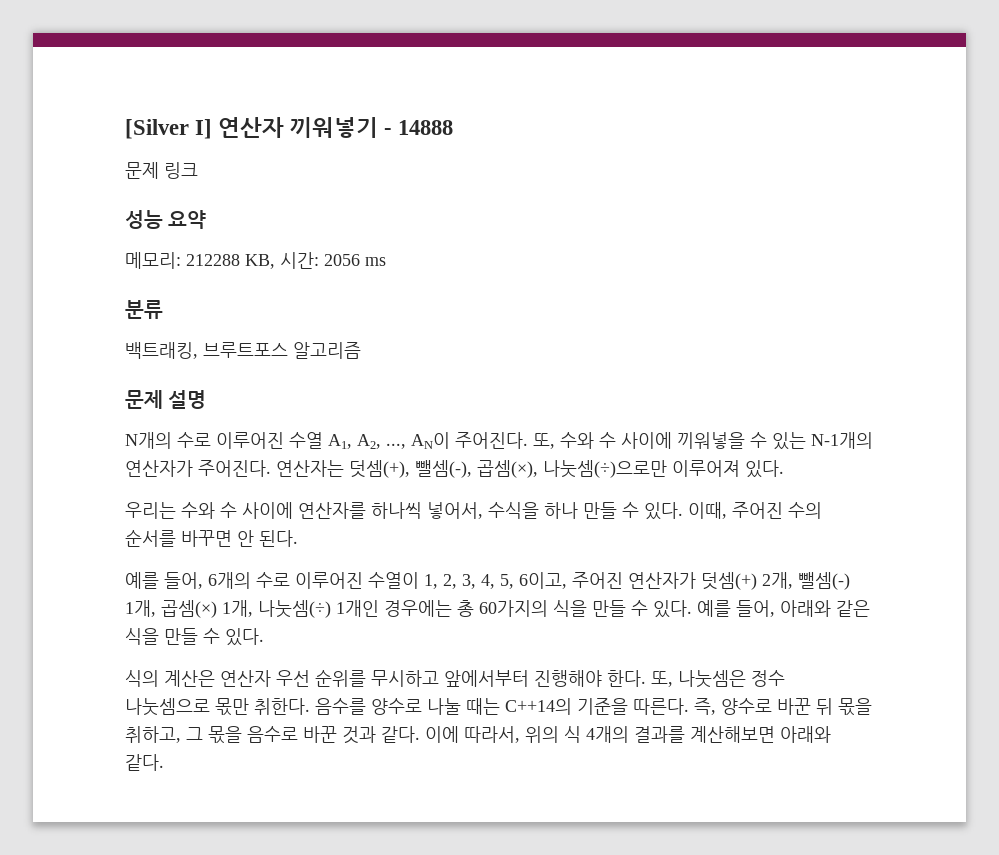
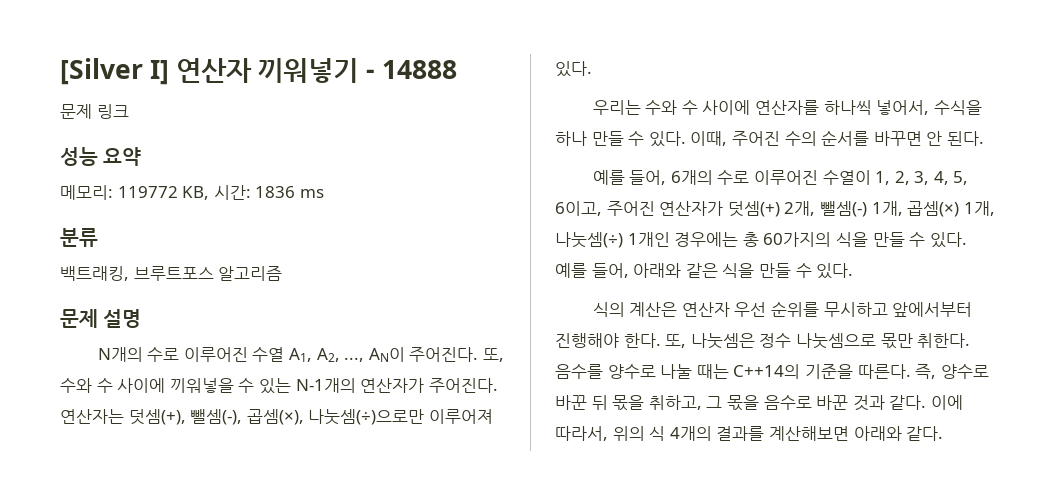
- 메모리: 212288 KB, 시간: 2056 ms
+ 메모리: 119772 KB, 시간: 1836 ms

